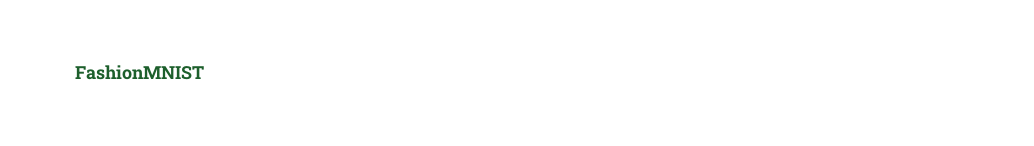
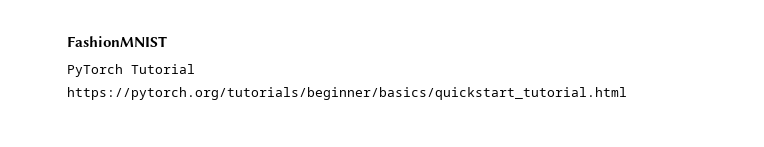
+ PyTorch Tutorial
+ https://pytorch.org/tutorials/beginner/basics/quickstart_tutorial.html

